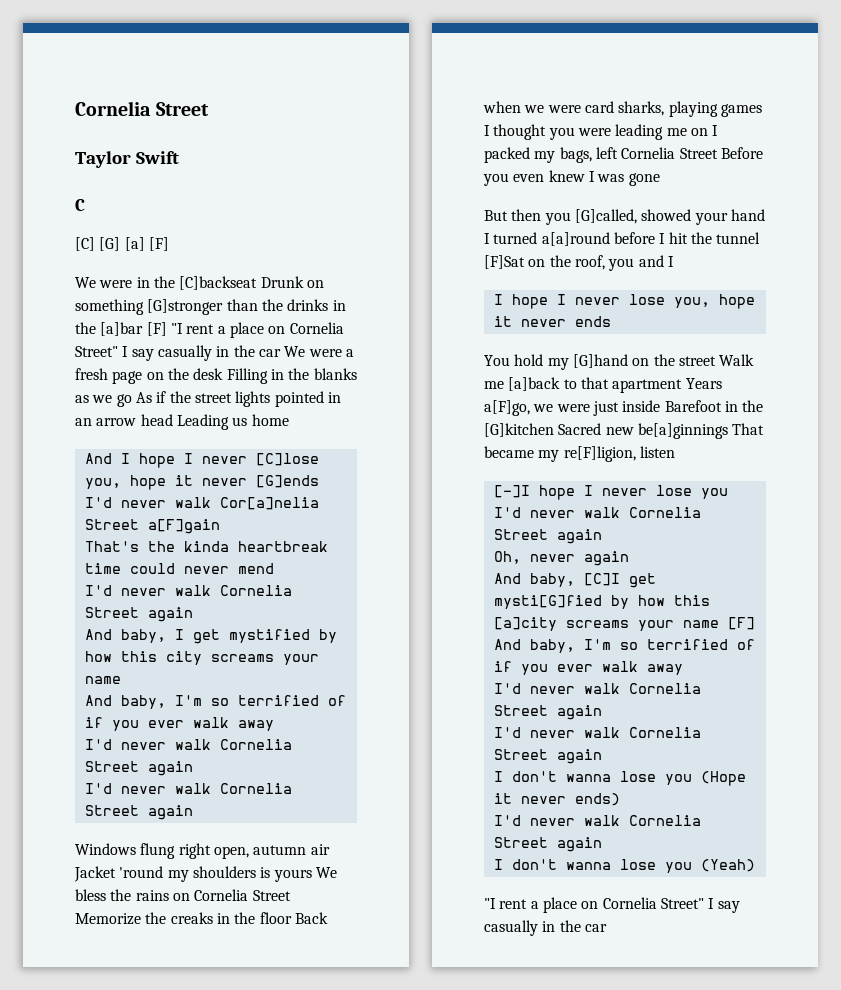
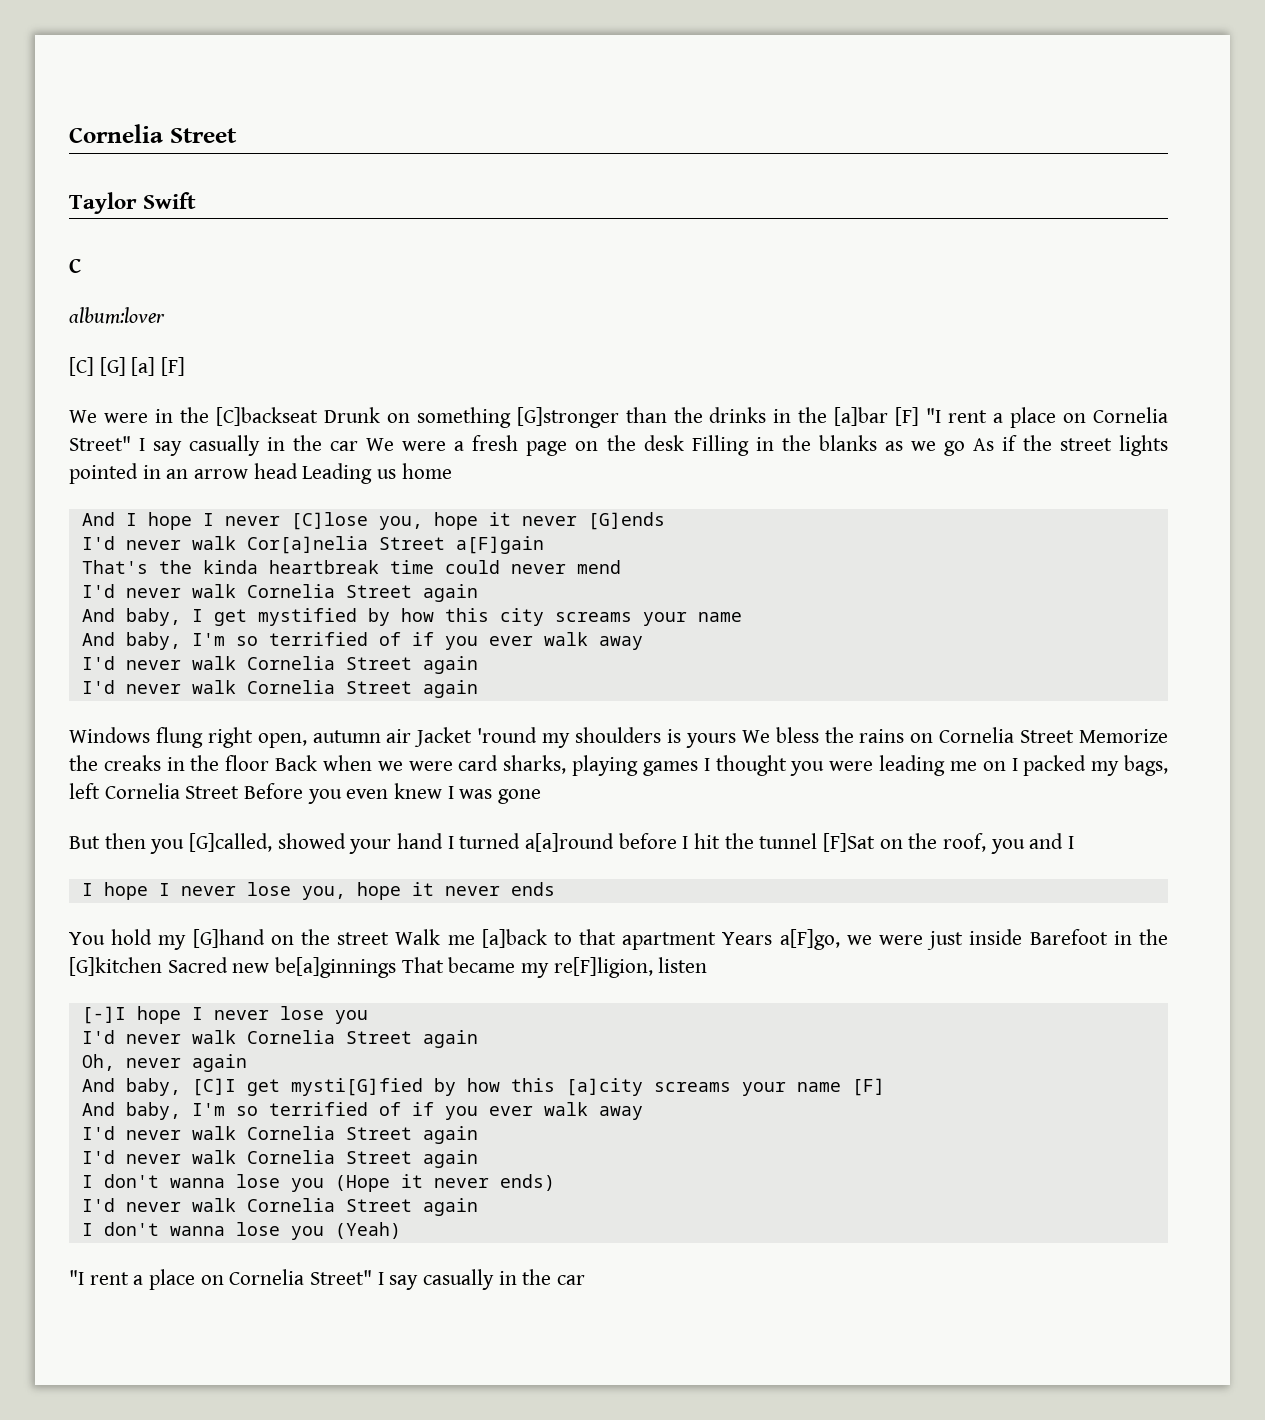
+ album:lover

